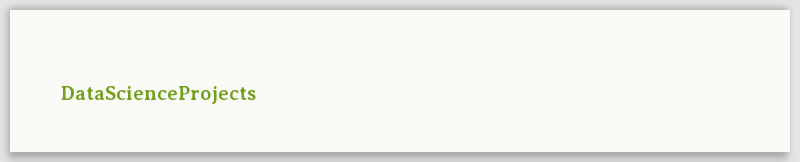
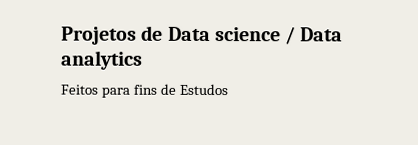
- DataScienceProjects
+ Projetos de Data science / Data analytics
+ Feitos para fins de Estudos

